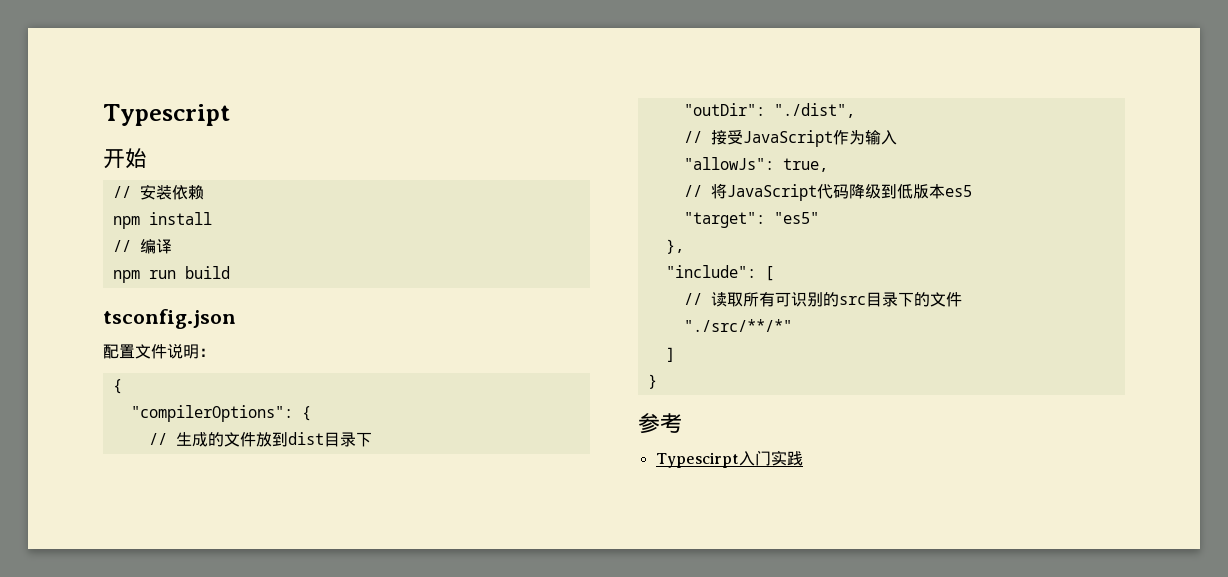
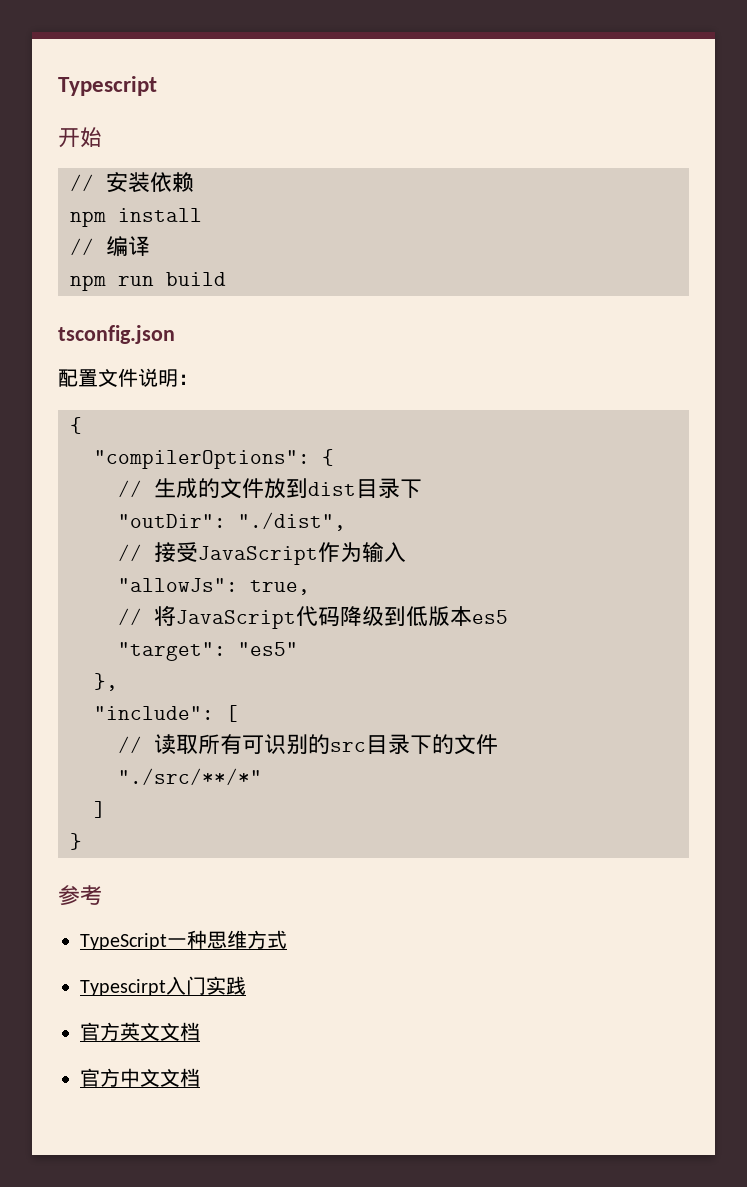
+ TypeScript一种思维方式
+ 官方英文文档
+ 官方中文文档

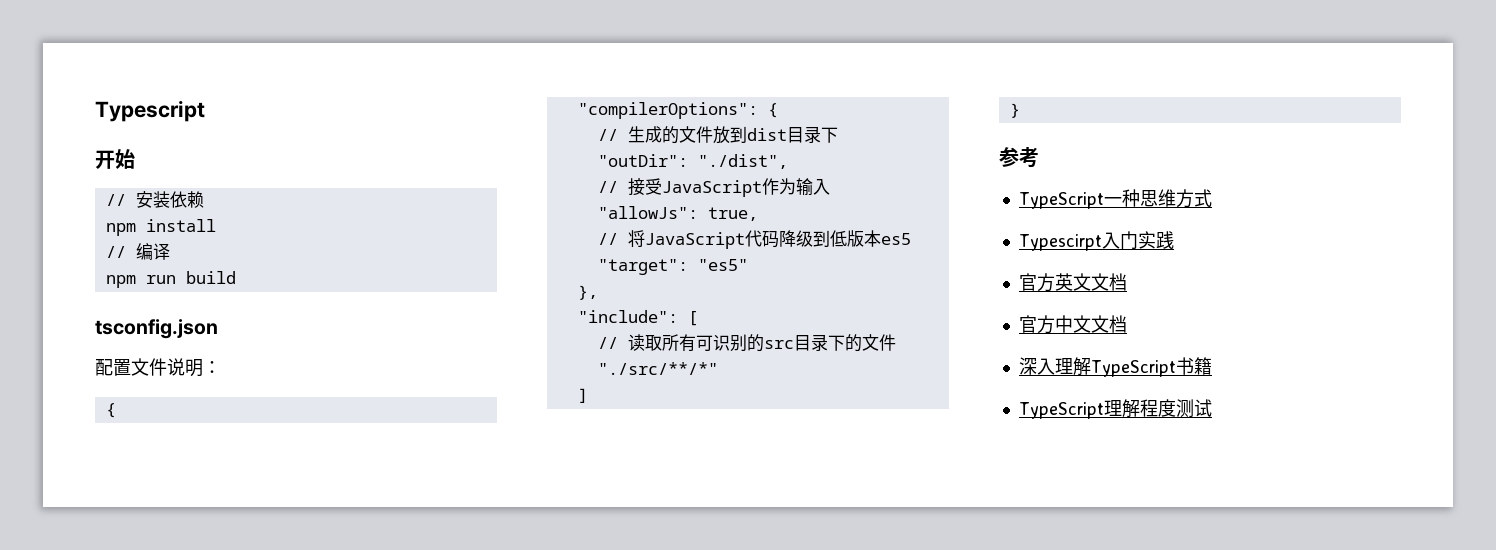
+ 深入理解TypeScript书籍
+ TypeScript理解程度测试

